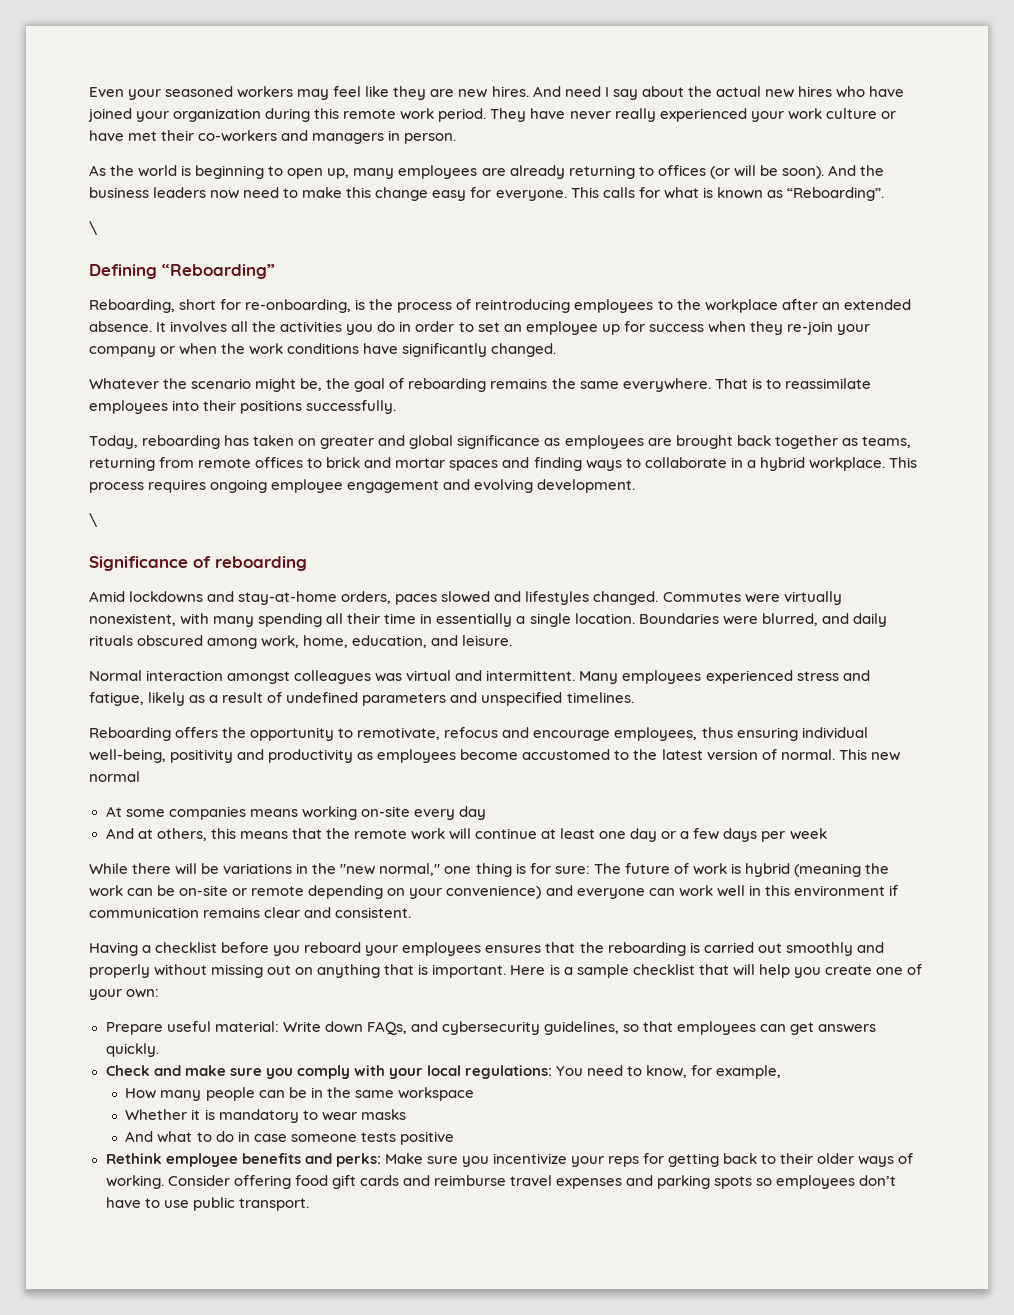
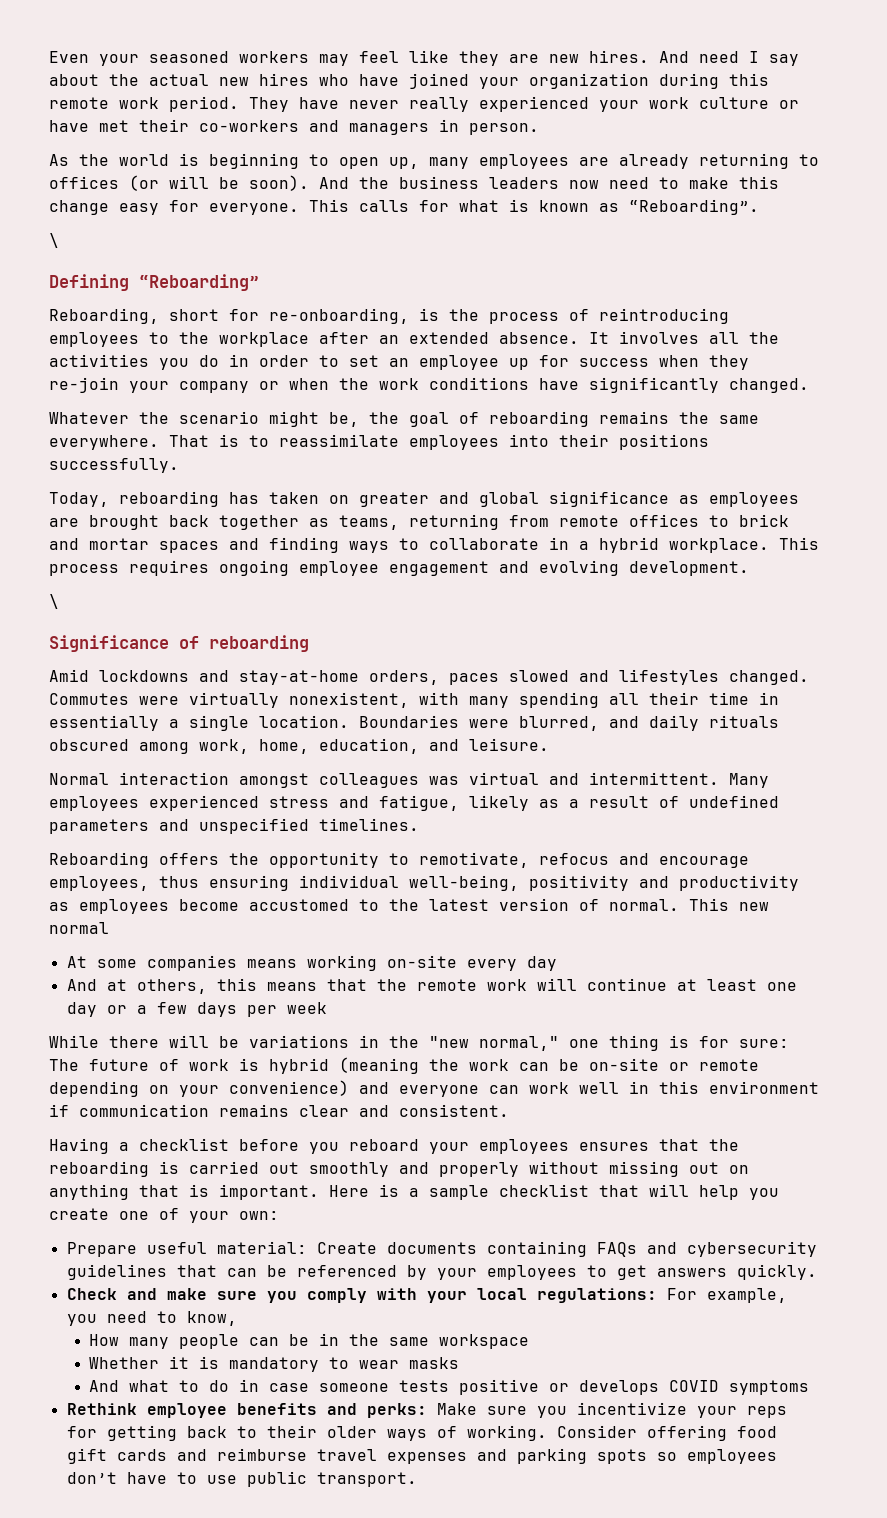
- Prepare useful material: Write down FAQs, and cybersecurity guidelines, so that employees can get answers quickly.
+ Prepare useful material: Create documents containing FAQs and cybersecurity guidelines that can be referenced by your employees to get answers quickly.
- Check and make sure you comply with your local regulations: You need to know, for example,
+ Check and make sure you comply with your local regulations: For example, you need to know,
- And what to do in case someone tests positive
+ And what to do in case someone tests positive or develops COVID symptoms

